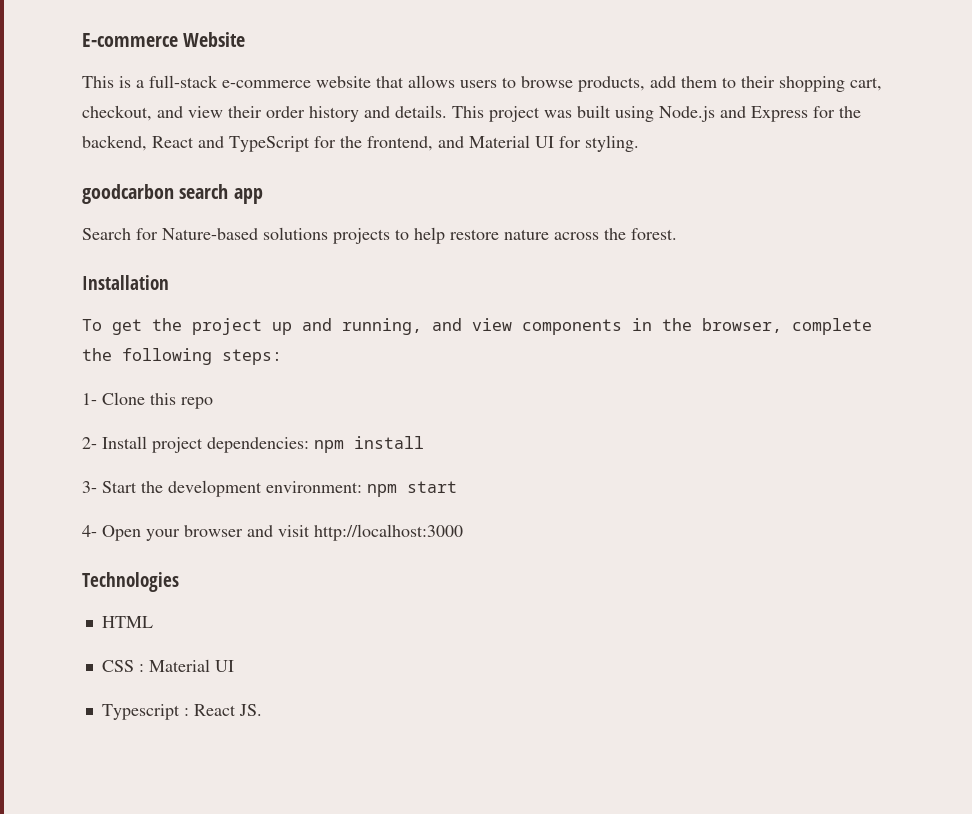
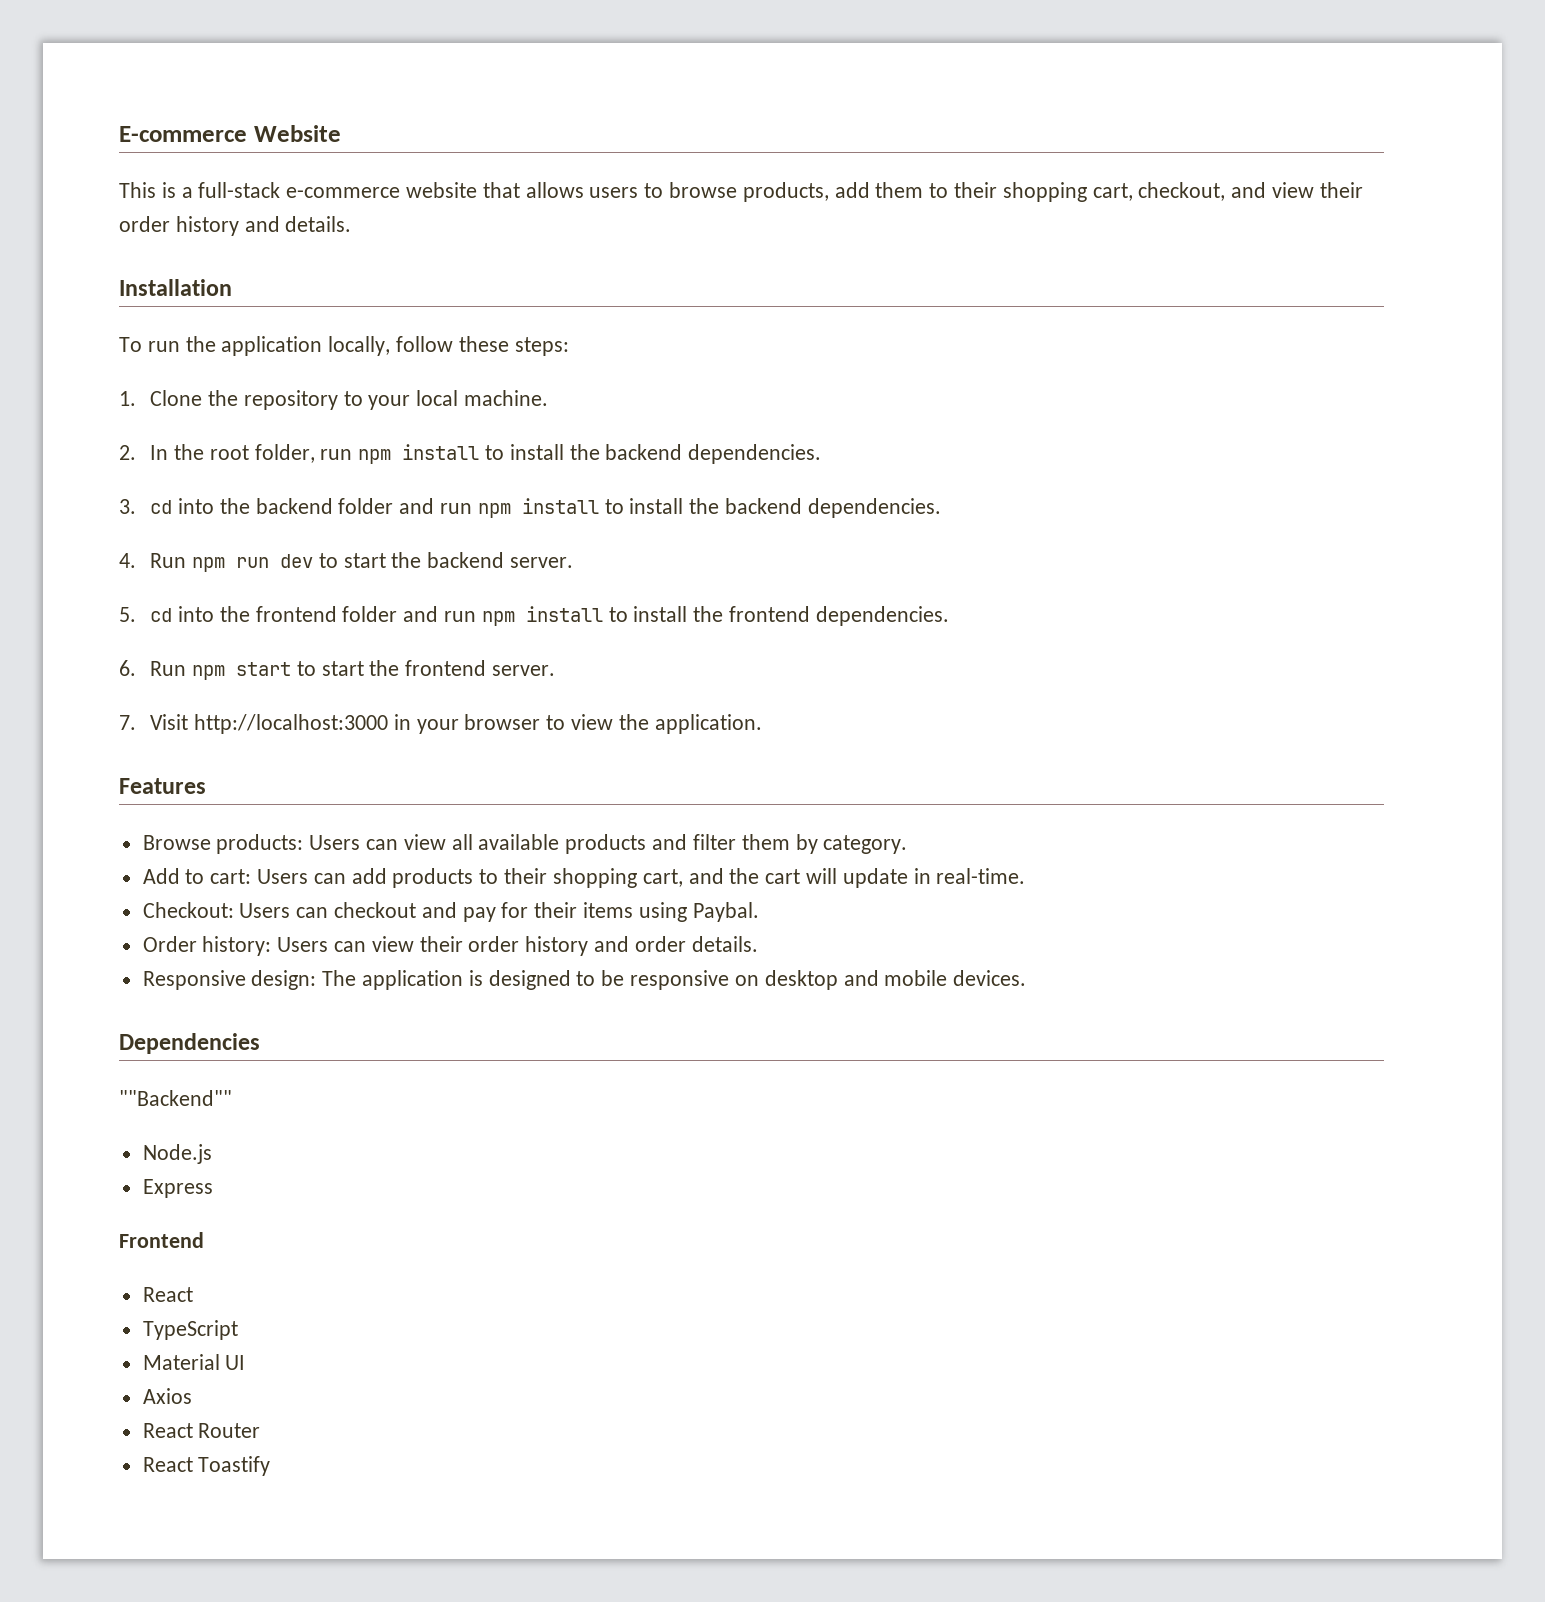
- This is a full-stack e-commerce website that allows users to browse products, add them to their shopping cart, checkout, and view their order history and details. This project was built using Node.js and Express for the backend, React and TypeScript for the frontend, and Material UI for styling.
- goodcarbon search app
- Search for Nature-based solutions projects to help restore nature across the forest.
+ This is a full-stack e-commerce website that allows users to browse products, add them to their shopping cart, checkout, and view their order history and details.
  Installation
- To get the project up and running, and view components in the browser, complete the following steps:
- 1- Clone this repo
- 2- Install project dependencies: npm install
- 3- Start the development environment: npm start
- 4- Open your browser and visit http://localhost:3000
- Technologies
- HTML
- CSS : Material UI
- Typescript : React JS.
+ To run the application locally, follow these steps:
+ 1. Clone the repository to your local machine.
+ 2. In the root folder, run npm install to install the backend dependencies.
+ 3. cd into the backend folder and run npm install to install the backend dependencies.
+ 4. Run npm run dev to start the backend server.
+ 5. cd into the frontend folder and run npm install to install the frontend dependencies.
+ 6. Run npm start to start the frontend server.
+ 7. Visit http://localhost:3000 in your browser to view the application.
+ Features
+ Browse products: Users can view all available products and filter them by category.
+ Add to cart: Users can add products to their shopping cart, and the cart will update in real-time.
+ Checkout: Users can checkout and pay for their items using Paybal.
+ Order history: Users can view their order history and order details.
+ Responsive design: The application is designed to be responsive on desktop and mobile devices.
+ Dependencies
+ ""Backend""
+ Node.js
+ Express
+ Frontend
+ React
+ TypeScript
+ Material UI
+ Axios
+ React Router
+ React Toastify

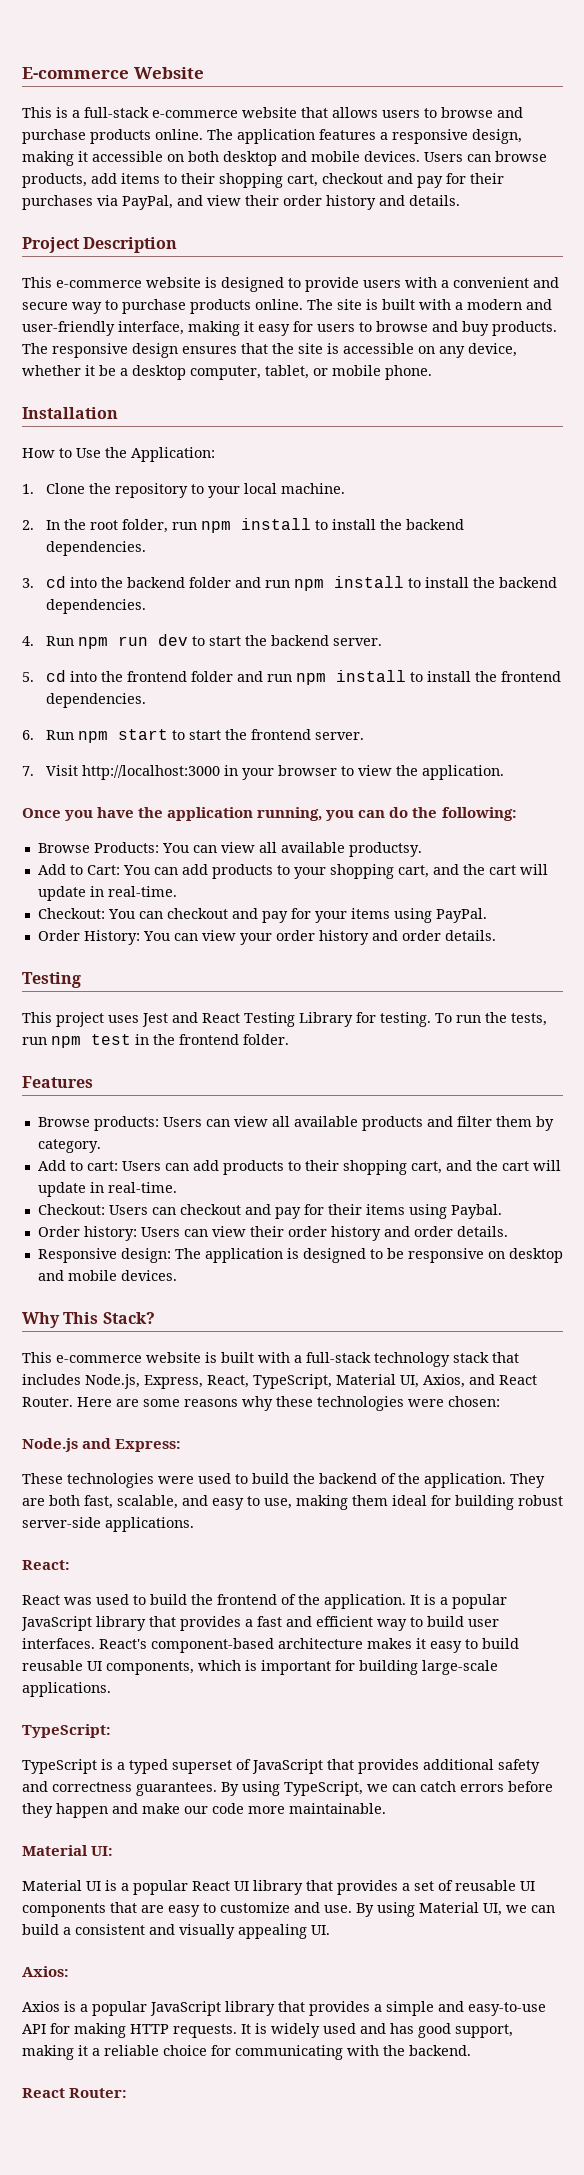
- This is a full-stack e-commerce website that allows users to browse products, add them to their shopping cart, checkout, and view their order history and details.
+ This is a full-stack e-commerce website that allows users to browse and purchase products online. The application features a responsive design, making it accessible on both desktop and mobile devices. Users can browse products, add items to their shopping cart, checkout and pay for their purchases via PayPal, and view their order history and details.
+ Project Description
+ This e-commerce website is designed to provide users with a convenient and secure way to purchase products online. The site is built with a modern and user-friendly interface, making it easy for users to browse and buy products. The responsive design ensures that the site is accessible on any device, whether it be a desktop computer, tablet, or mobile phone.
  Installation
- To run the application locally, follow these steps:
+ How to Use the Application:
+ Once you have the application running, you can do the following:
+ Browse Products: You can view all available productsy.
+ Add to Cart: You can add products to your shopping cart, and the cart will update in real-time.
+ Checkout: You can checkout and pay for your items using PayPal.
+ Order History: You can view your order history and order details.
+ Testing
+ This project uses Jest and React Testing Library for testing. To run the tests, run npm test in the frontend folder.
- Dependencies
- ""Backend""
- Node.js
- Express
- Frontend
- React
- TypeScript
- Material UI
- Axios
- React Router
- React Toastify
+ Why This Stack?
+ This e-commerce website is built with a full-stack technology stack that includes Node.js, Express, React, TypeScript, Material UI, Axios, and React Router. Here are some reasons why these technologies were chosen:
+ Node.js and Express:
+ These technologies were used to build the backend of the application. They are both fast, scalable, and easy to use, making them ideal for building robust server-side applications.
+ React:
+ React was used to build the frontend of the application. It is a popular JavaScript library that provides a fast and efficient way to build user interfaces. React's component-based architecture makes it easy to build reusable UI components, which is important for building large-scale applications.
+ TypeScript:
+ TypeScript is a typed superset of JavaScript that provides additional safety and correctness guarantees. By using TypeScript, we can catch errors before they happen and make our code more maintainable.
+ Material UI:
+ Material UI is a popular React UI library that provides a set of reusable UI components that are easy to customize and use. By using Material UI, we can build a consistent and visually appealing UI.
+ Axios:
+ Axios is a popular JavaScript library that provides a simple and easy-to-use API for making HTTP requests. It is widely used and has good support, making it a reliable choice for communicating with the backend.
+ React Router:

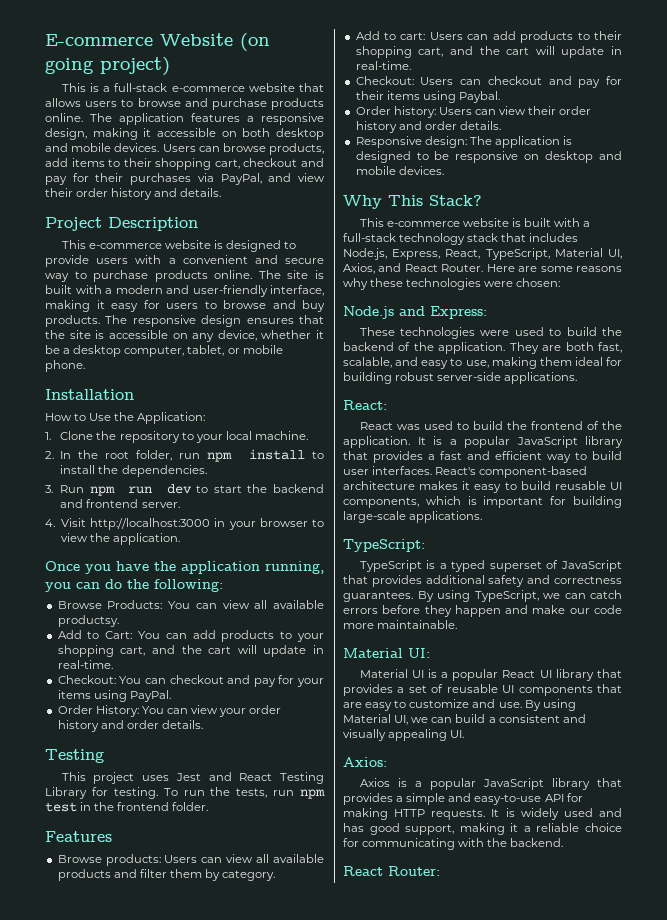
- E-commerce Website
+ E-commerce Website (on going project)
- 2. In the root folder, run npm install to install the backend dependencies.
- 3. cd into the backend folder and run npm install to install the backend dependencies.
- 4. Run npm run dev to start the backend server.
- 5. cd into the frontend folder and run npm install to install the frontend dependencies.
- 6. Run npm start to start the frontend server.
+ 2. In the root folder, run npm install to install the dependencies.
+ 3. Run npm run dev to start the backend and frontend server.
- 7. Visit http://localhost:3000 in your browser to view the application.
+ 4. Visit http://localhost:3000 in your browser to view the application.

